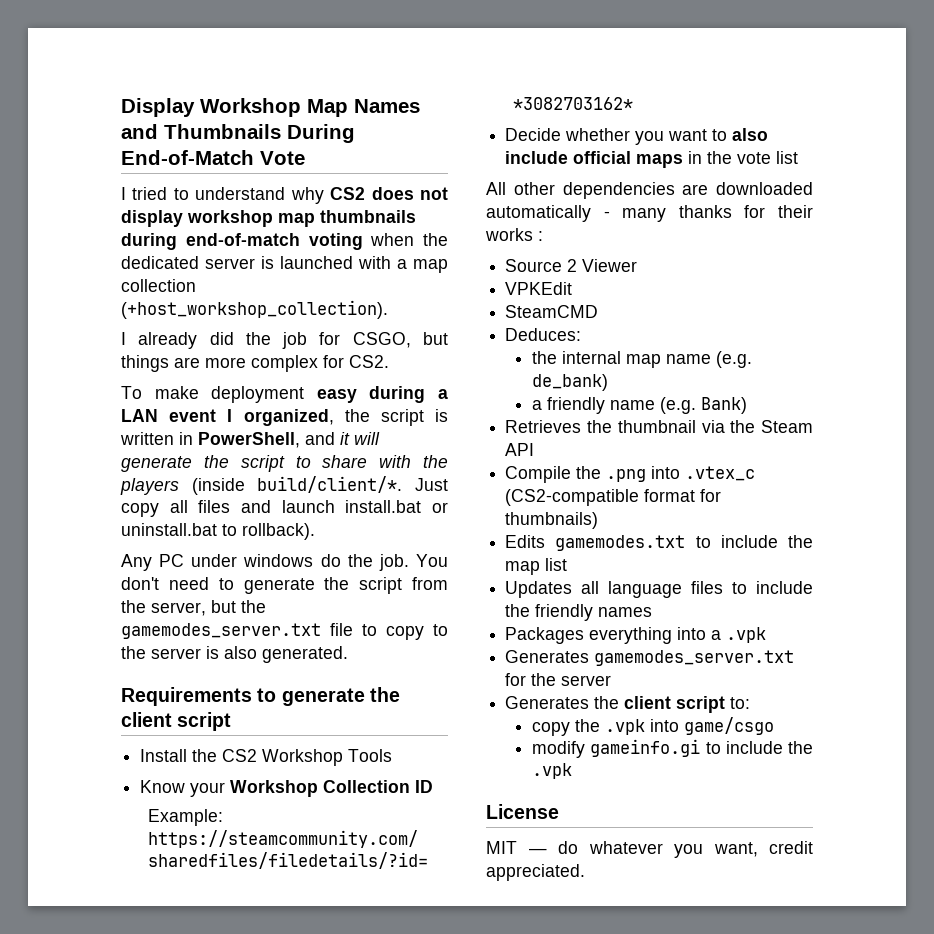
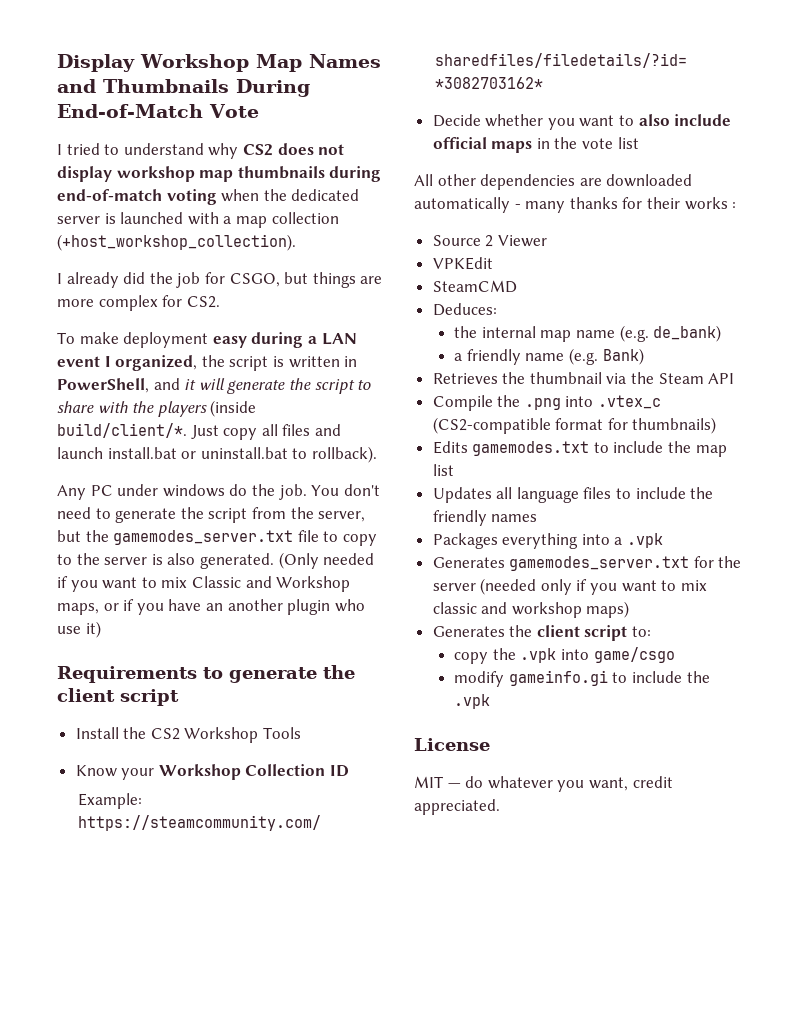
+ (Only needed if you want to mix Classic and Workshop maps, or if you have an another plugin who use it)
- Generates gamemodes_server.txt for the server
+ Generates gamemodes_server.txt for the server (needed only if you want to mix classic and workshop maps)

